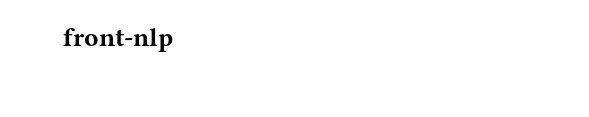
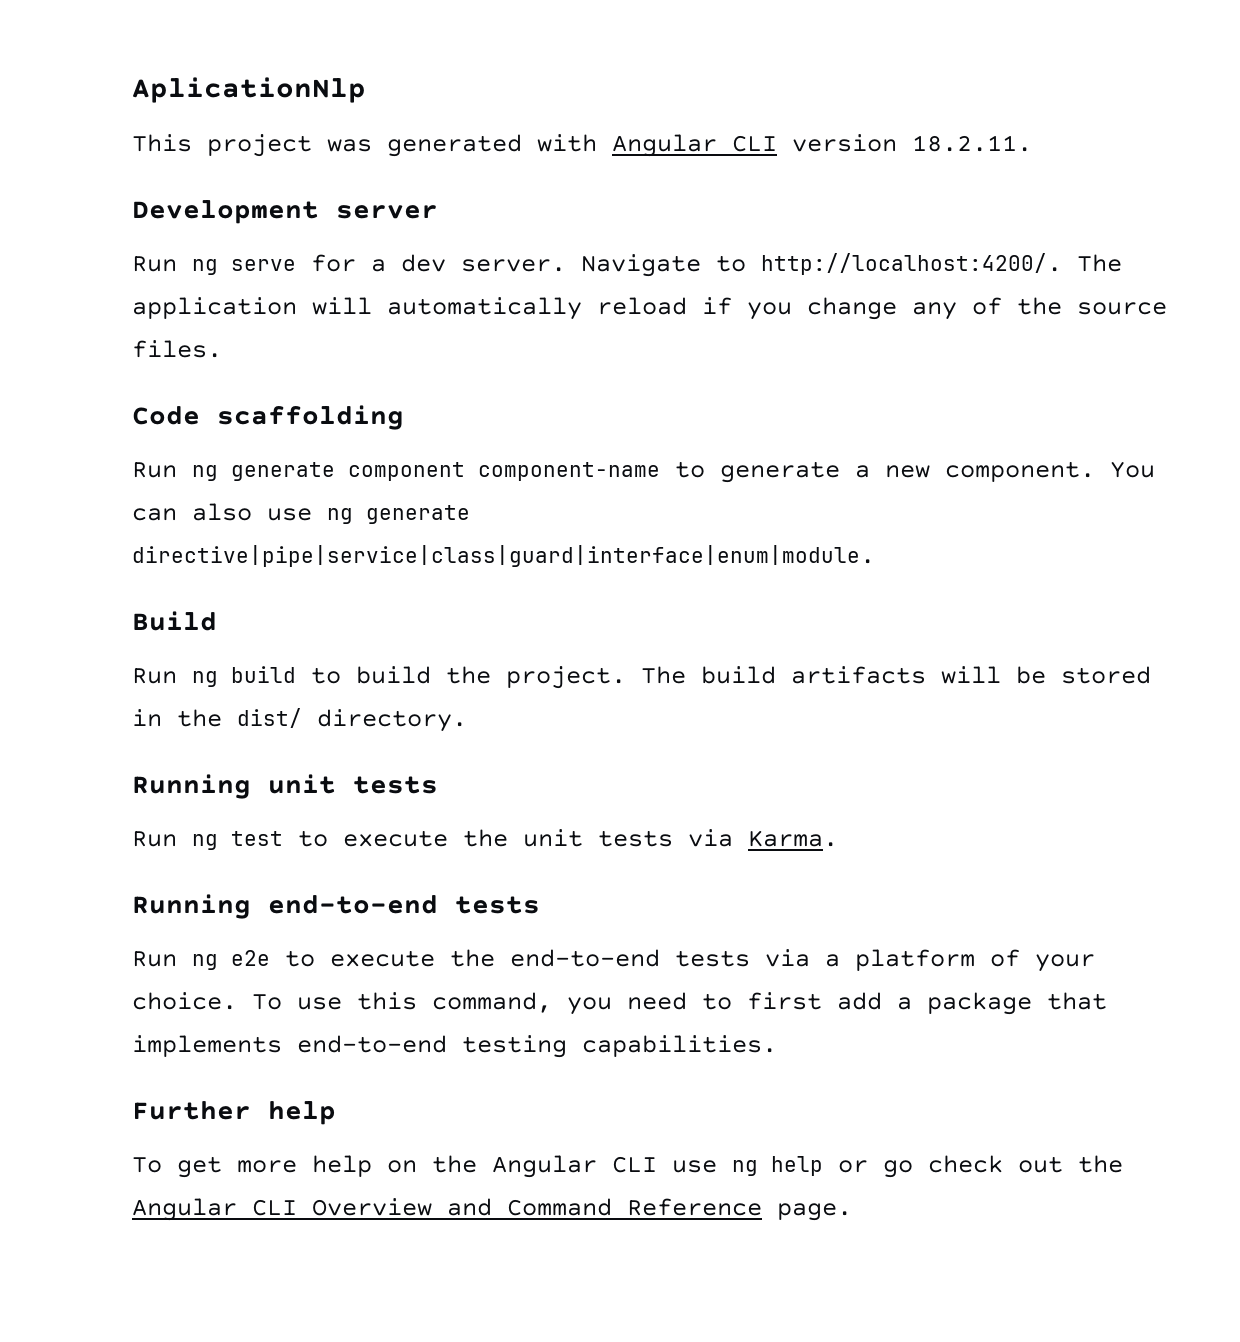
- front-nlp
+ AplicationNlp
+ This project was generated with Angular CLI version 18.2.11.
+ Development server
+ Run ng serve for a dev server. Navigate to http://localhost:4200/. The application will automatically reload if you change any of the source files.
+ Code scaffolding
+ Run ng generate component component-name to generate a new component. You can also use ng generate directive|pipe|service|class|guard|interface|enum|module.
+ Build
+ Run ng build to build the project. The build artifacts will be stored in the dist/ directory.
+ Running unit tests
+ Run ng test to execute the unit tests via Karma.
+ Running end-to-end tests
+ Run ng e2e to execute the end-to-end tests via a platform of your choice. To use this command, you need to first add a package that implements end-to-end testing capabilities.
+ Further help
+ To get more help on the Angular CLI use ng help or go check out the Angular CLI Overview and Command Reference page.

